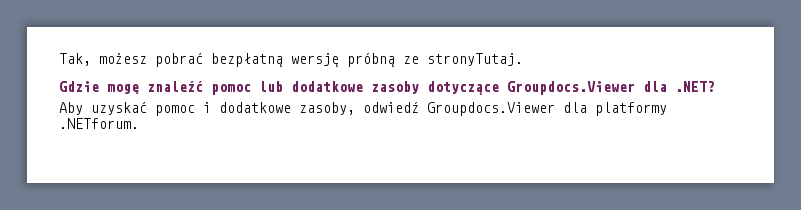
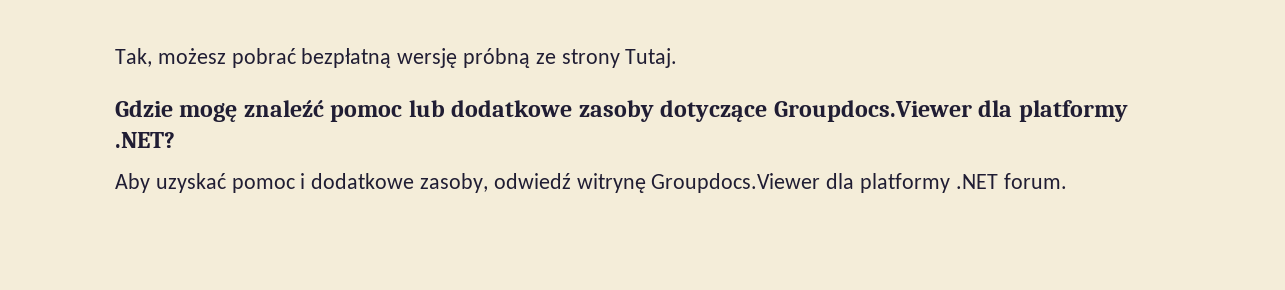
- Tak, możesz pobrać bezpłatną wersję próbną ze stronyTutaj.
+ Tak, możesz pobrać bezpłatną wersję próbną ze strony Tutaj.
- Gdzie mogę znaleźć pomoc lub dodatkowe zasoby dotyczące Groupdocs.Viewer dla .NET?
+ Gdzie mogę znaleźć pomoc lub dodatkowe zasoby dotyczące Groupdocs.Viewer dla platformy .NET?
- Aby uzyskać pomoc i dodatkowe zasoby, odwiedź Groupdocs.Viewer dla platformy .NETforum.
+ Aby uzyskać pomoc i dodatkowe zasoby, odwiedź witrynę Groupdocs.Viewer dla platformy .NET forum.

